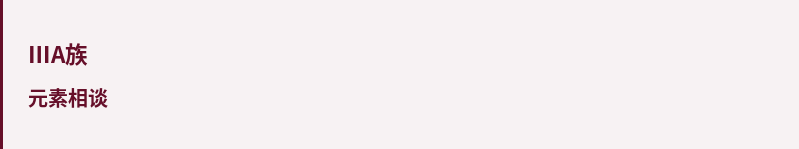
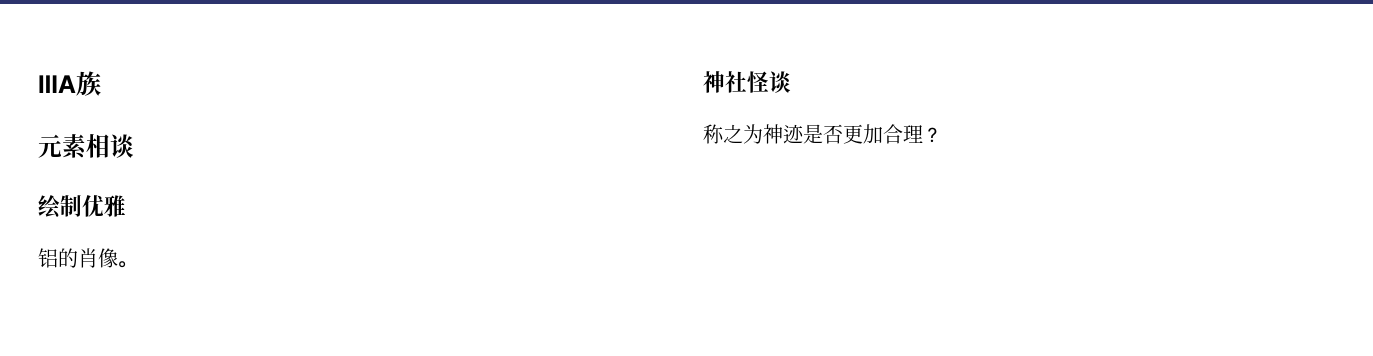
+ 绘制优雅
+ 铝的肖像。
+ 神社怪谈
+ 称之为神迹是否更加合理？

